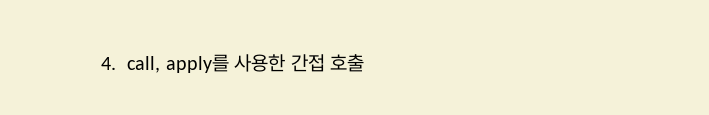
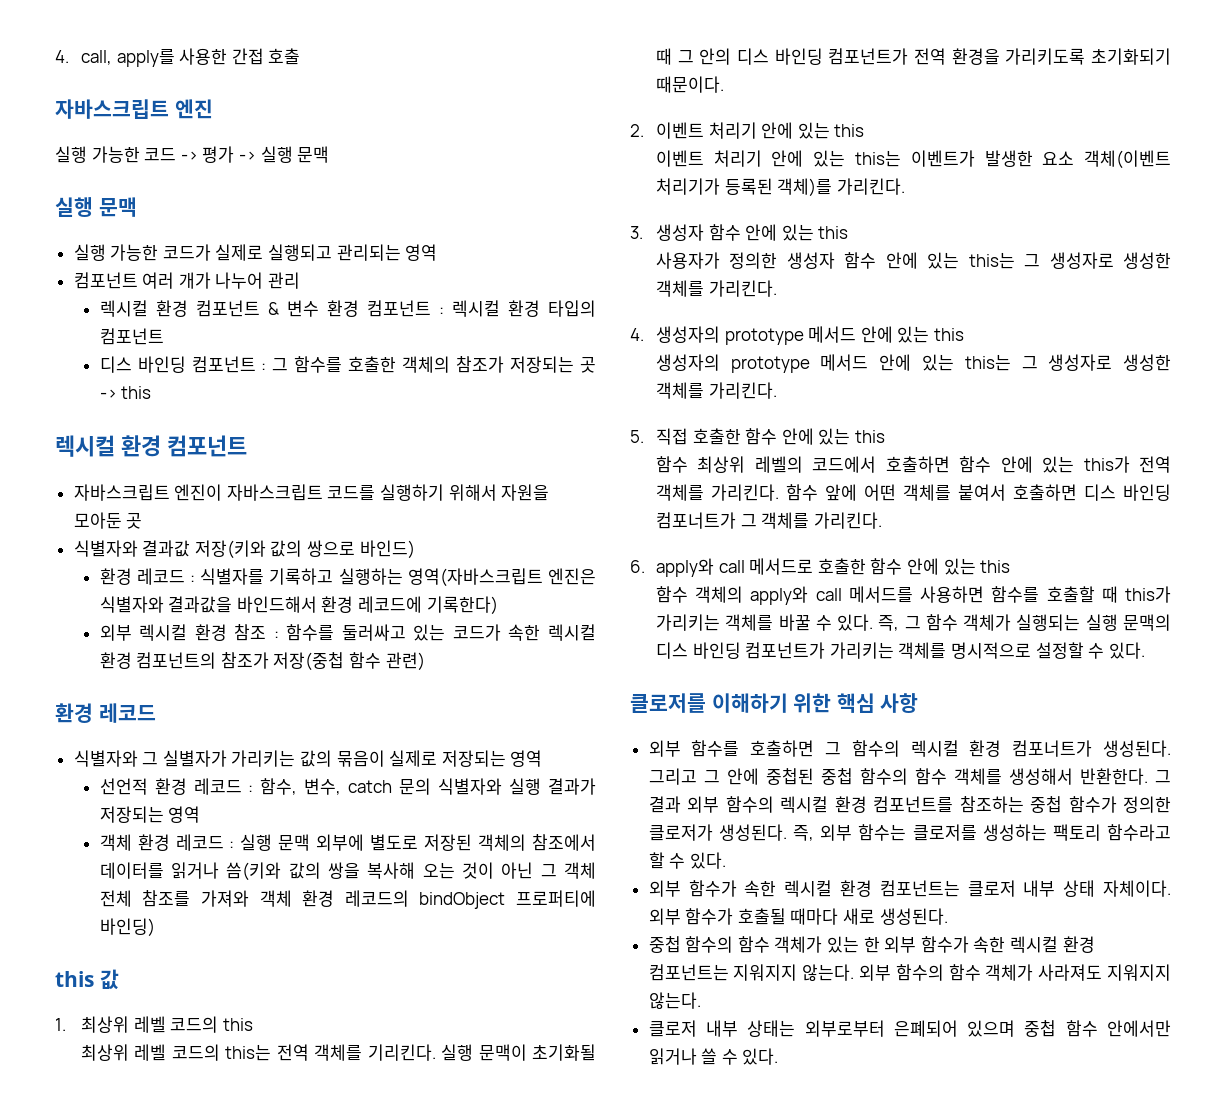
+ 자바스크립트 엔진
+ 실행 가능한 코드 -> 평가 -> 실행 문맥
+ 실행 문맥
+ 실행 가능한 코드가 실제로 실행되고 관리되는 영역
+ 컴포넌트 여러 개가 나누어 관리
+ 렉시컬 환경 컴포넌트 & 변수 환경 컴포넌트 : 렉시컬 환경 타입의 컴포넌트
+ 디스 바인딩 컴포넌트 : 그 함수를 호출한 객체의 참조가 저장되는 곳 -> this
+ 렉시컬 환경 컴포넌트
+ 자바스크립트 엔진이 자바스크립트 코드를 실행하기 위해서 자원을 모아둔 곳
+ 식별자와 결과값 저장(키와 값의 쌍으로 바인드)
+ 환경 레코드 : 식별자를 기록하고 실행하는 영역(자바스크립트 엔진은 식별자와 결과값을 바인드해서 환경 레코드에 기록한다)
+ 외부 렉시컬 환경 참조 : 함수를 둘러싸고 있는 코드가 속한 렉시컬 환경 컴포넌트의 참조가 저장(중첩 함수 관련)
+ 환경 레코드
+ 식별자와 그 실별자가 가리키는 값의 묶음이 실제로 저장되는 영역
+ 선언적 환경 레코드 : 함수, 변수, catch 문의 식별자와 실행 결과가 저장되는 영역
+ 객체 환경 레코드 : 실행 문맥 외부에 별도로 저장된 객체의 참조에서 데이터를 읽거나 씀(키와 값의 쌍을 복사해 오는 것이 아닌 그 객체 전체 참조를 가져와 객체 환경 레코드의 bindObject 프로퍼티에 바인딩)
+ this 값
+ 1. 최상위 레벨 코드의 this
+ 최상위 레벨 코드의 this는 전역 객체를 기리킨다. 실행 문맥이 초기화될 때 그 안의 디스 바인딩 컴포넌트가 전역 환경을 가리키도록 초기화되기 때문이다.
+ 2. 이벤트 처리기 안에 있는 this
+ 이벤트 처리기 안에 있는 this는 이벤트가 발생한 요소 객체(이벤트 처리기가 등록된 객체)를 가리킨다.
+ 3. 생성자 함수 안에 있는 this
+ 사용자가 정의한 생성자 함수 안에 있는 this는 그 생성자로 생성한 객체를 가리킨다.
+ 4. 생성자의 prototype 메서드 안에 있는 this
+ 생성자의 prototype 메서드 안에 있는 this는 그 생성자로 생성한 객체를 가리킨다.
+ 5. 직접 호출한 함수 안에 있는 this
+ 함수 최상위 레벨의 코드에서 호출하면 함수 안에 있는 this가 전역 객체를 가리킨다. 함수 앞에 어떤 객체를 붙여서 호출하면 디스 바인딩 컴포너트가 그 객체를 가리킨다.
+ 6. apply와 call 메서드로 호출한 함수 안에 있는 this
+ 함수 객체의 apply와 call 메서드를 사용하면 함수를 호출할 때 this가 가리키는 객체를 바꿀 수 있다. 즉, 그 함수 객체가 실행되는 실행 문맥의 디스 바인딩 컴포넌트가 가리키는 객체를 명시적으로 설정할 수 있다.
+ 클로저를 이해하기 위한 핵심 사항
+ 외부 함수를 호출하면 그 함수의 렉시컬 환경 컴포너트가 생성된다. 그리고 그 안에 중첩된 중첩 함수의 함수 객체를 생성해서 반환한다. 그 결과 외부 함수의 렉시컬 환경 컴포넌트를 참조하는 중첩 함수가 정의한 클로저가 생성된다. 즉, 외부 함수는 클로저를 생성하는 팩토리 함수라고 할 수 있다.
+ 외부 함수가 속한 렉시컬 환경 컴포넌트는 클로저 내부 상태 자체이다. 외부 함수가 호출될 때마다 새로 생성된다.
+ 중첩 함수의 함수 객체가 있는 한 외부 함수가 속한 렉시컬 환경 컴포넌트는 지워지지 않는다. 외부 함수의 함수 객체가 사라져도 지워지지 않는다.
+ 클로저 내부 상태는 외부로부터 은폐되어 있으며 중첩 함수 안에서만 읽거나 쓸 수 있다.

